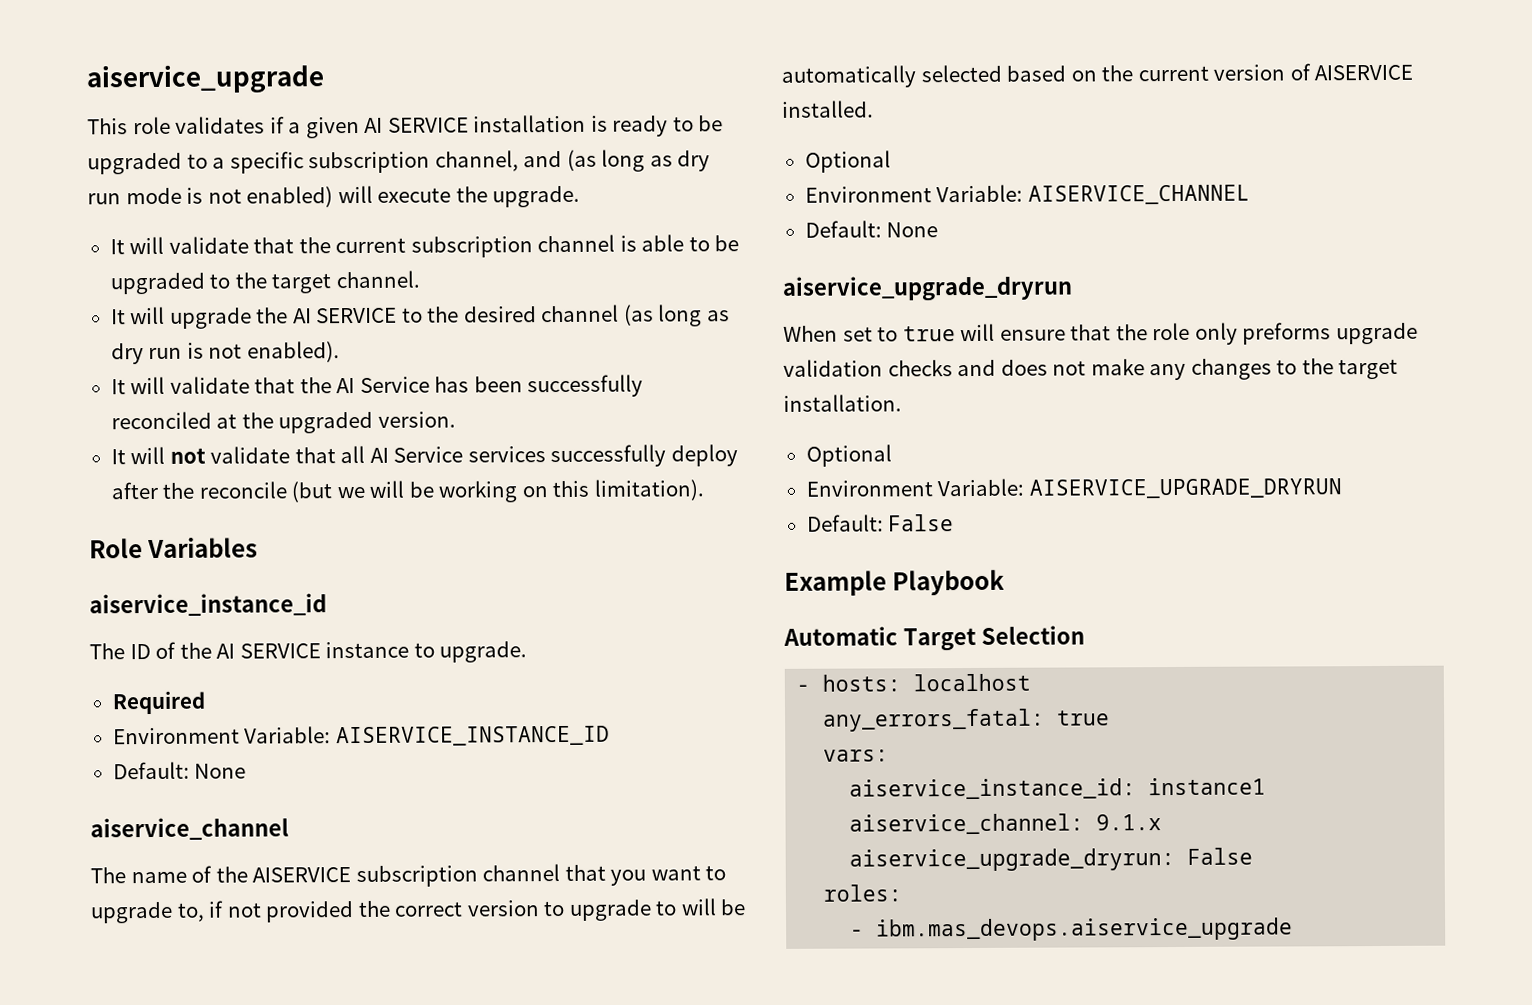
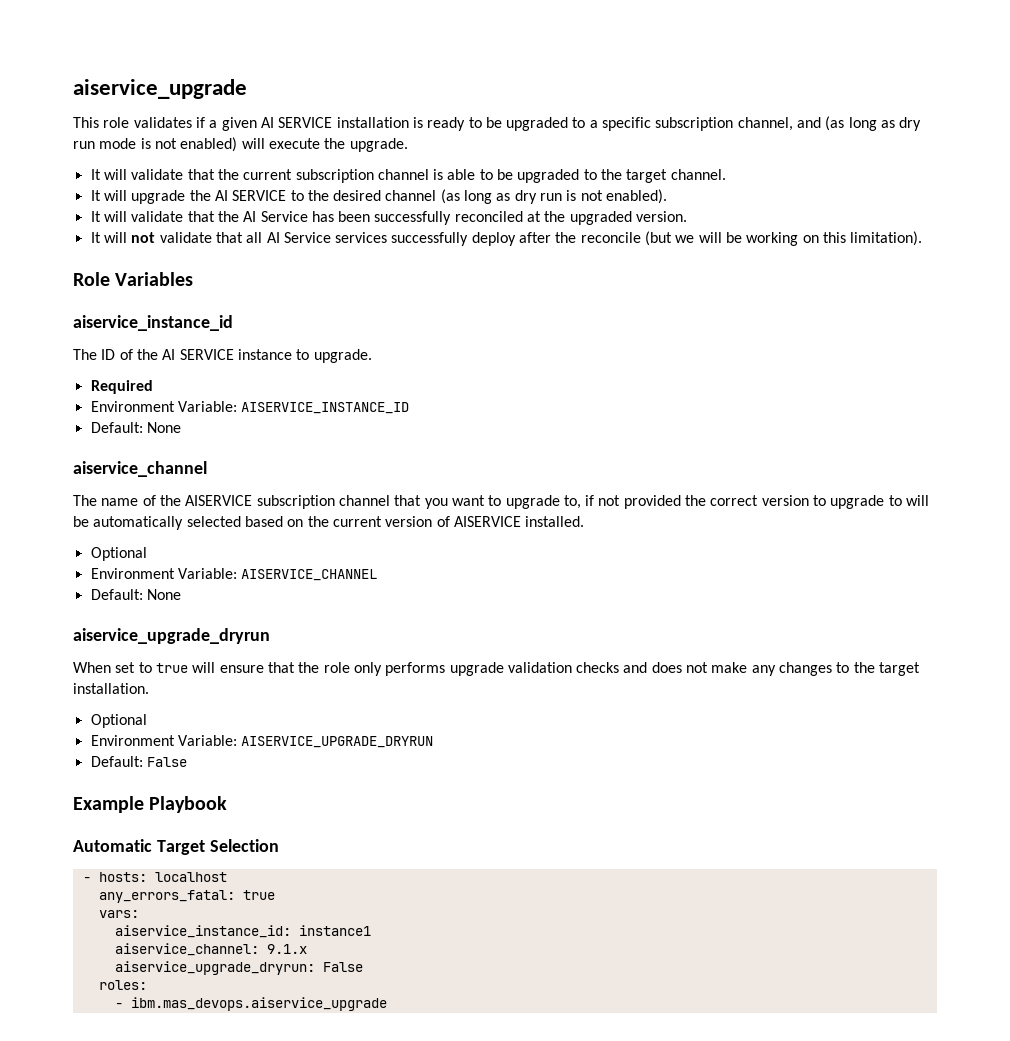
- When set to true will ensure that the role only preforms upgrade validation checks and does not make any changes to the target installation.
+ When set to true will ensure that the role only performs upgrade validation checks and does not make any changes to the target installation.

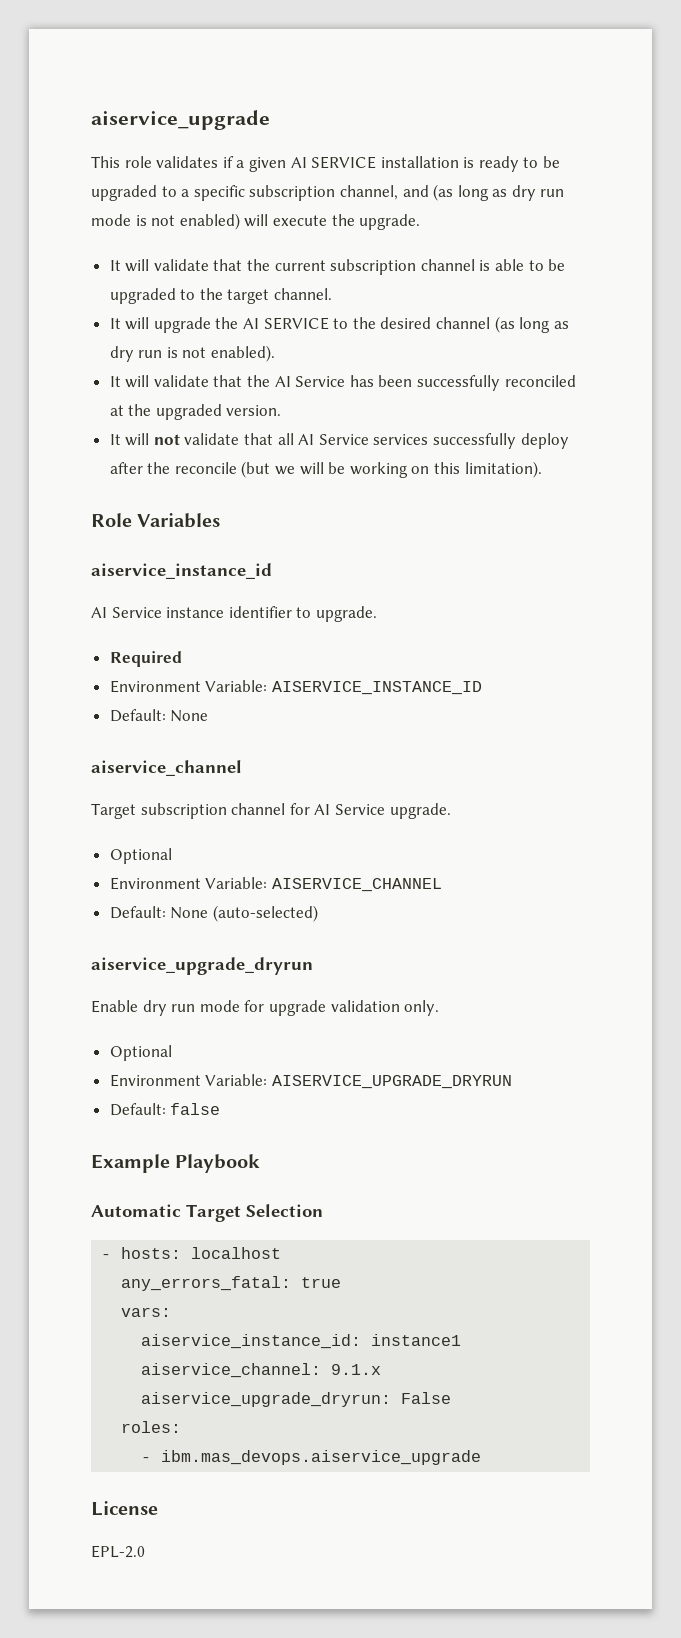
- The ID of the AI SERVICE instance to upgrade.
+ AI Service instance identifier to upgrade.
- The name of the AISERVICE subscription channel that you want to upgrade to, if not provided the correct version to upgrade to will be automatically selected based on the current version of AISERVICE installed.
+ Target subscription channel for AI Service upgrade.
  Environment Variable: AISERVICE_CHANNEL
- Default: None
+ Default: None (auto-selected)
- When set to true will ensure that the role only performs upgrade validation checks and does not make any changes to the target installation.
+ Enable dry run mode for upgrade validation only.
- Default: False
+ Default: false
+ License
+ EPL-2.0

